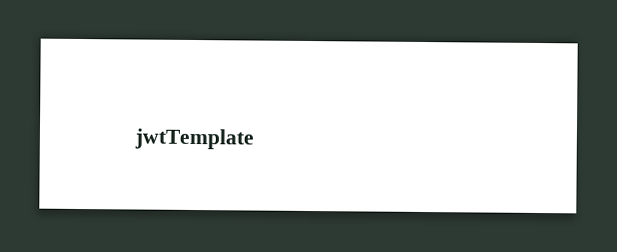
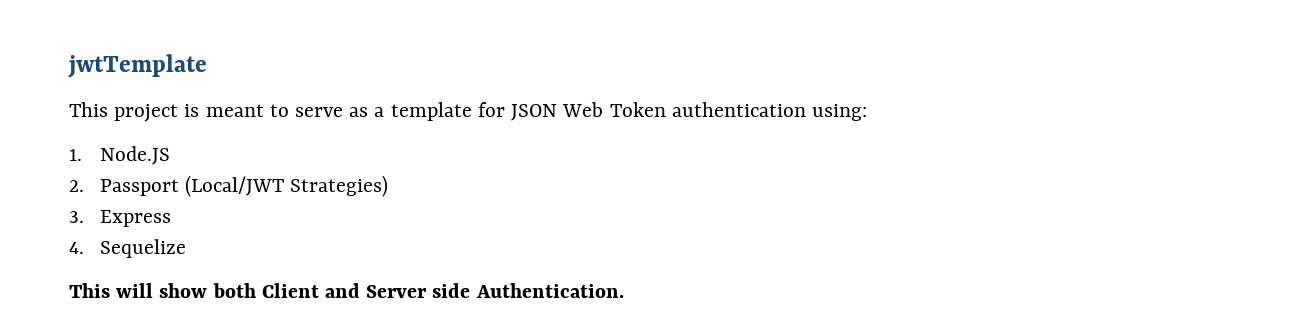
+ This project is meant to serve as a template for JSON Web Token authentication using:
+ 1. Node.JS
+ 2. Passport (Local/JWT Strategies)
+ 3. Express
+ 4. Sequelize
+ This will show both Client and Server side Authentication.

